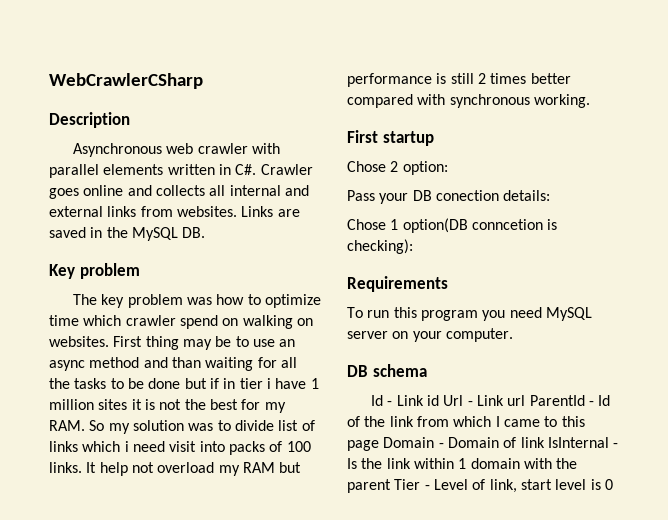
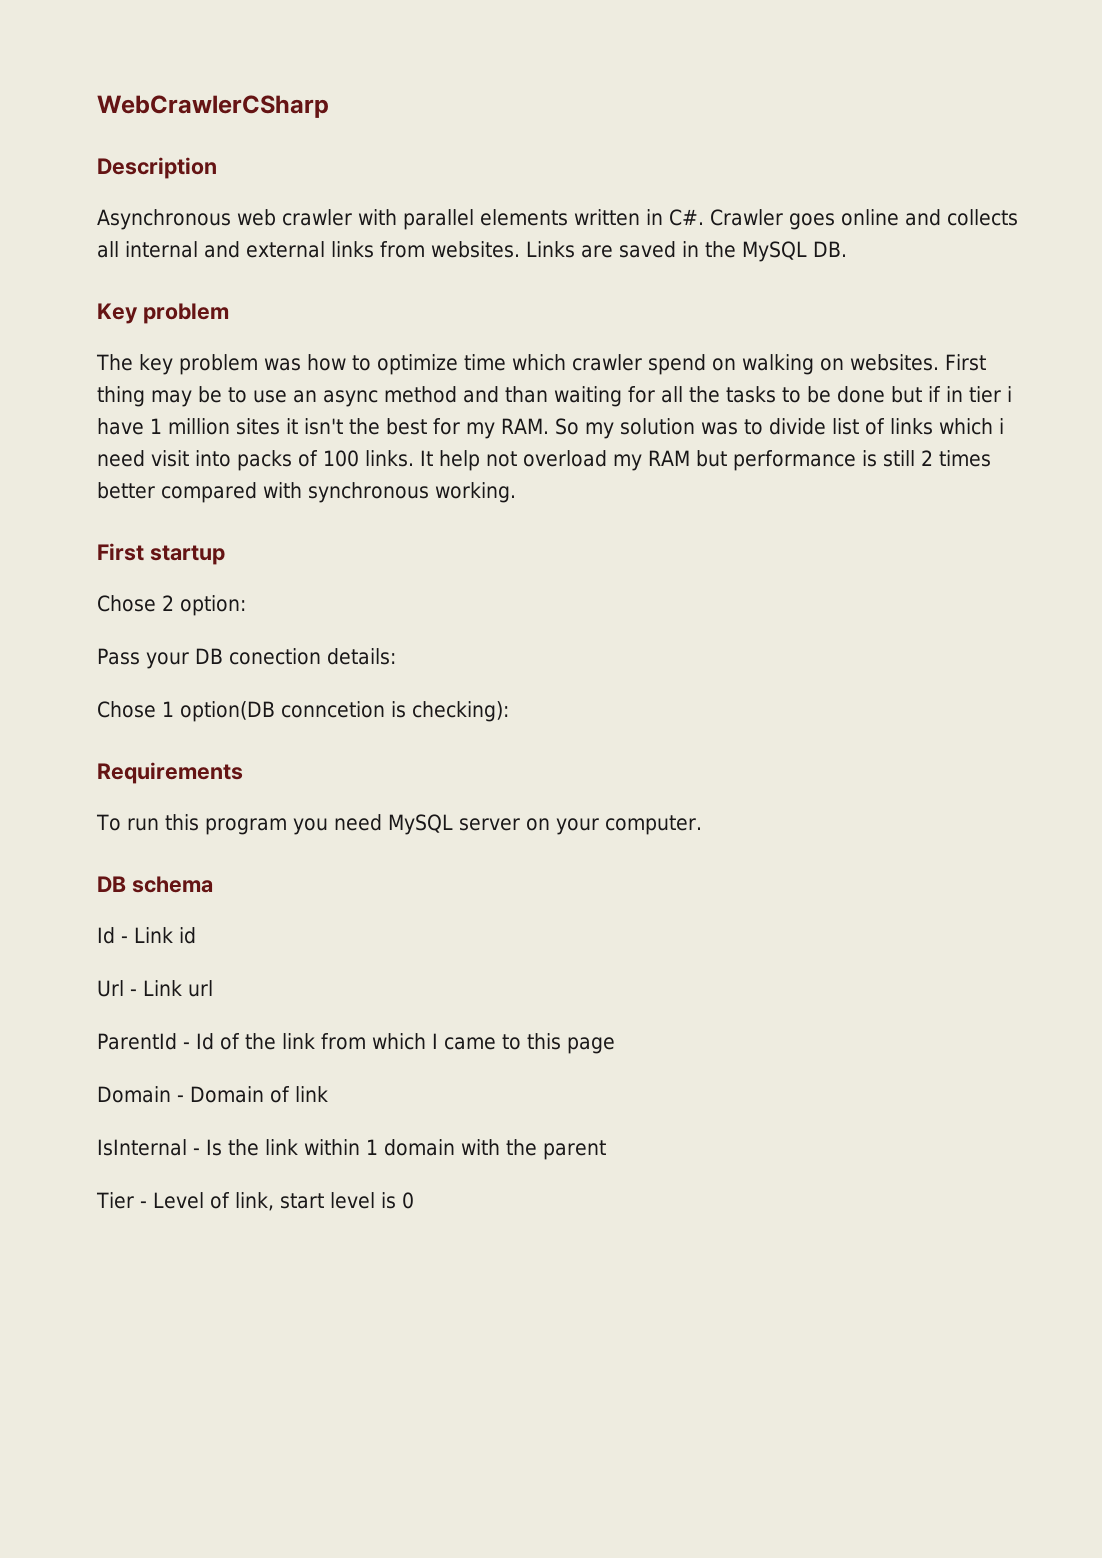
- First thing may be to use an async method and than waiting for all the tasks to be done but if in tier i have 1 million sites it is not the best for my RAM. So my solution was to divide list of links which i need visit into packs of 100 links.
+ First thing may be to use an async method and than waiting for all the tasks to be done but if in tier i have 1 million sites it isn't the best for my RAM. So my solution was to divide list of links which i need visit into packs of 100 links.
- Id - Link id Url - Link url ParentId - Id of the link from which I came to this page Domain - Domain of link IsInternal - Is the link within 1 domain with the parent Tier - Level of link, start level is 0
+ Id - Link id
+ Url - Link url
+ ParentId - Id of the link from which I came to this page
+ Domain - Domain of link
+ IsInternal - Is the link within 1 domain with the parent
+ Tier - Level of link, start level is 0

